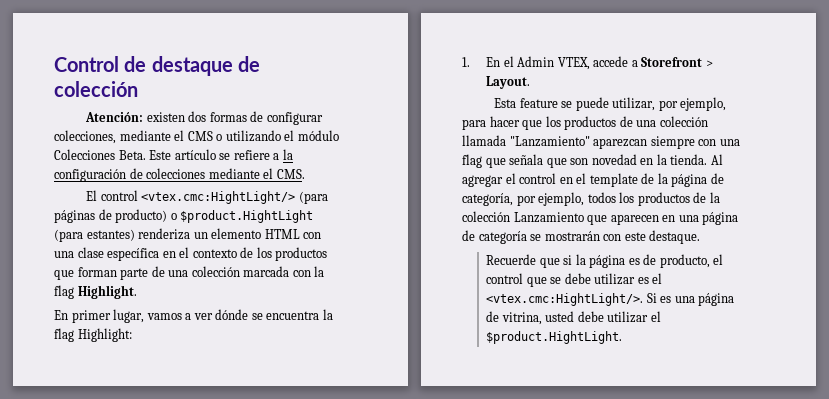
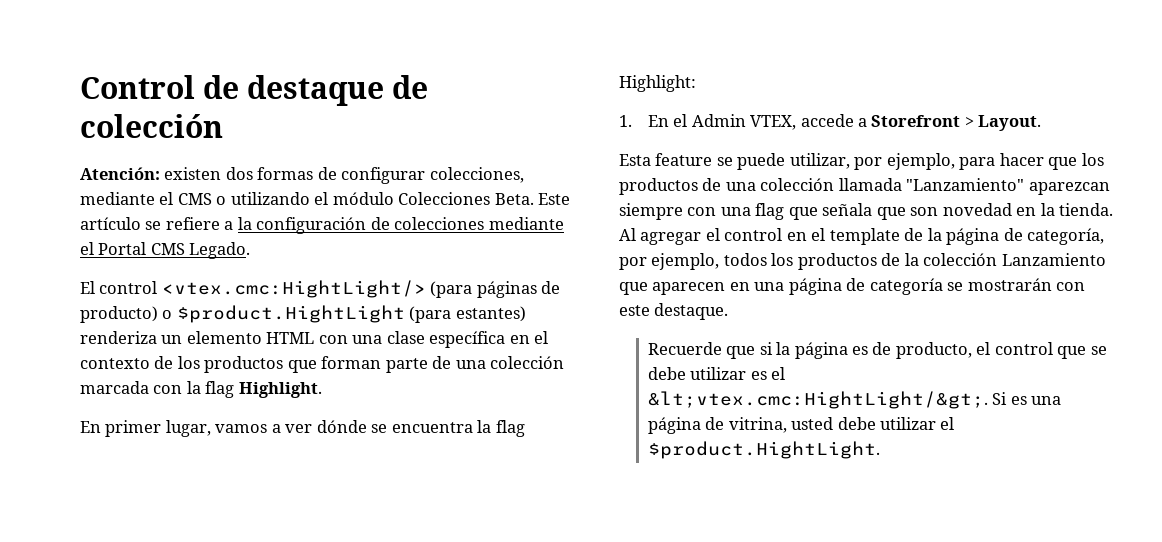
- Este artículo se refiere a la configuración de colecciones mediante el CMS.
+ Este artículo se refiere a la configuración de colecciones mediante el Portal CMS Legado.
- Recuerde que si la página es de producto, el control que se debe utilizar es el <vtex.cmc:HightLight/>. Si es una página de vitrina, usted debe utilizar el $product.HightLight.
+ Recuerde que si la página es de producto, el control que se debe utilizar es el &lt;vtex.cmc:HightLight/&gt;. Si es una página de vitrina, usted debe utilizar el $product.HightLight.

